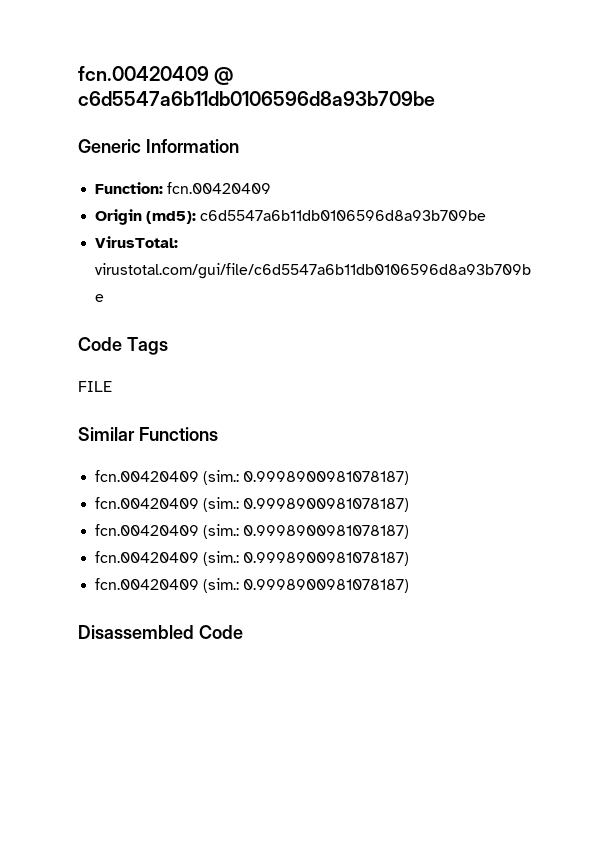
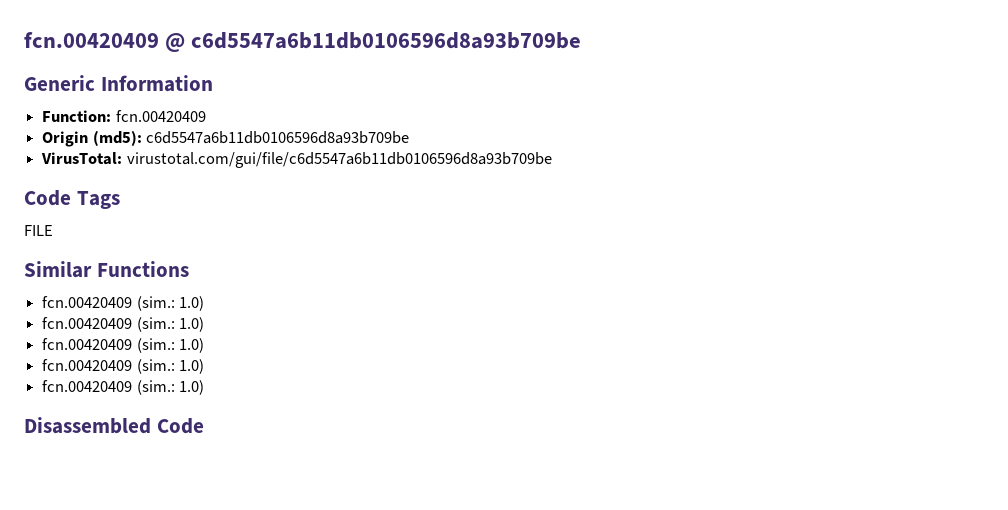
  Similar Functions
- fcn.00420409 (sim.: 0.9998900981078187)
- fcn.00420409 (sim.: 0.9998900981078187)
- fcn.00420409 (sim.: 0.9998900981078187)
- fcn.00420409 (sim.: 0.9998900981078187)
- fcn.00420409 (sim.: 0.9998900981078187)
+ fcn.00420409 (sim.: 1.0)
+ fcn.00420409 (sim.: 1.0)
+ fcn.00420409 (sim.: 1.0)
+ fcn.00420409 (sim.: 1.0)
+ fcn.00420409 (sim.: 1.0)

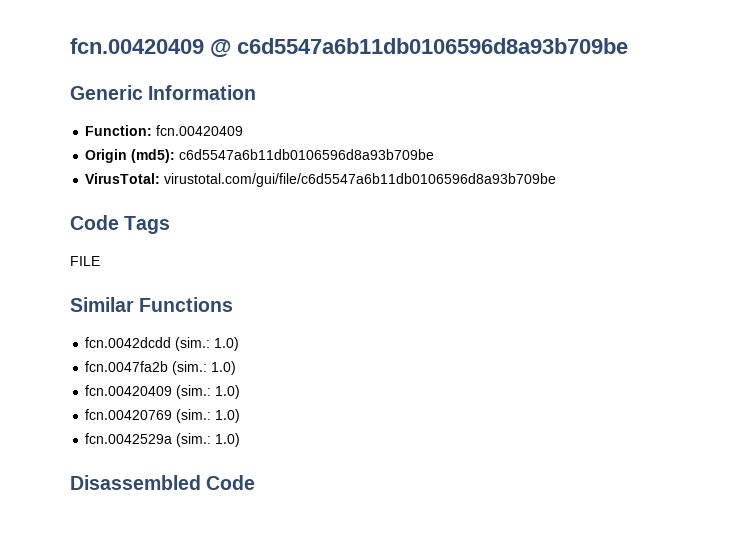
  Similar Functions
+ fcn.0042dcdd (sim.: 1.0)
+ fcn.0047fa2b (sim.: 1.0)
  fcn.00420409 (sim.: 1.0)
- fcn.00420409 (sim.: 1.0)
- fcn.00420409 (sim.: 1.0)
- fcn.00420409 (sim.: 1.0)
- fcn.00420409 (sim.: 1.0)
+ fcn.00420769 (sim.: 1.0)
+ fcn.0042529a (sim.: 1.0)

